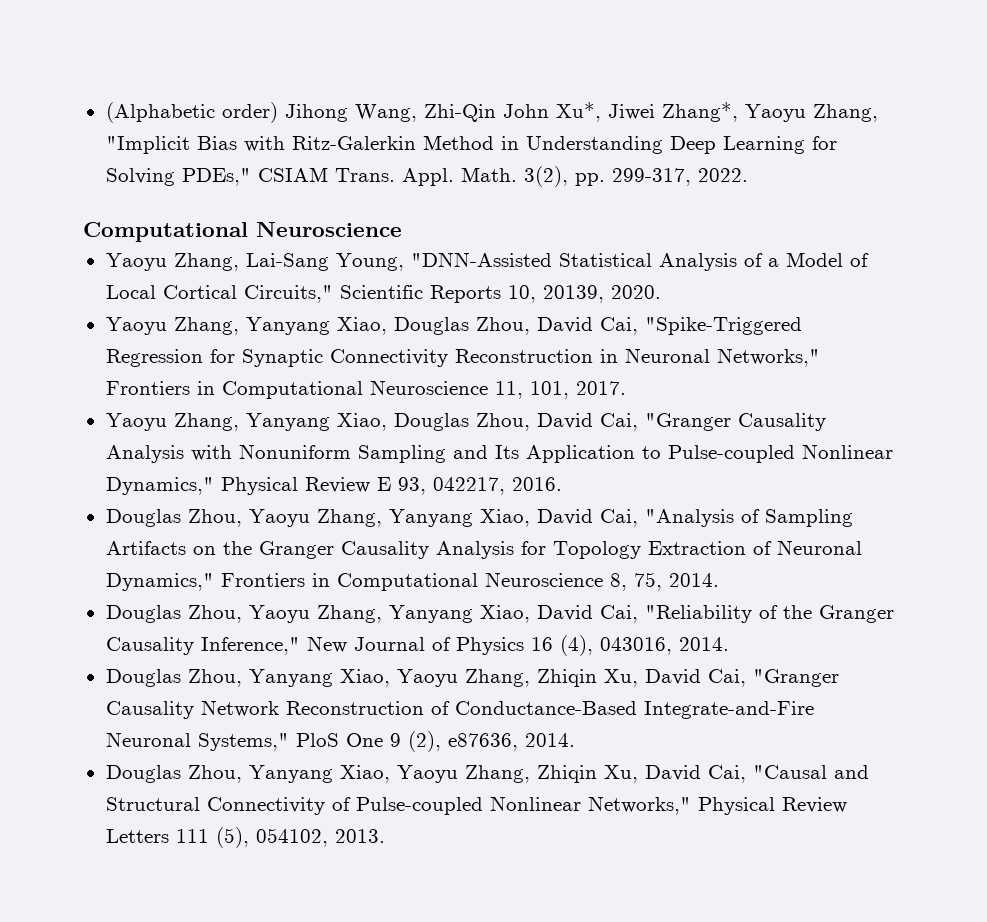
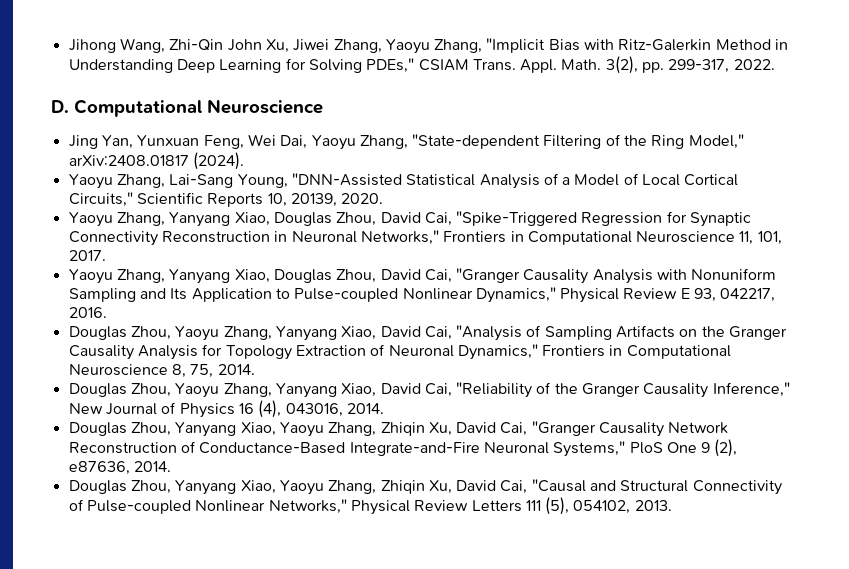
- (Alphabetic order) Jihong Wang, Zhi-Qin John Xu*, Jiwei Zhang*, Yaoyu Zhang, "Implicit Bias with Ritz-Galerkin Method in Understanding Deep Learning for Solving PDEs," CSIAM Trans.
+ Jihong Wang, Zhi-Qin John Xu, Jiwei Zhang, Yaoyu Zhang, "Implicit Bias with Ritz-Galerkin Method in Understanding Deep Learning for Solving PDEs," CSIAM Trans.
  3(2), pp. 299-317, 2022.
- Computational Neuroscience
+ D. Computational Neuroscience
+ Jing Yan, Yunxuan Feng, Wei Dai, Yaoyu Zhang, "State-dependent Filtering of the Ring Model," arXiv:2408.01817 (2024).

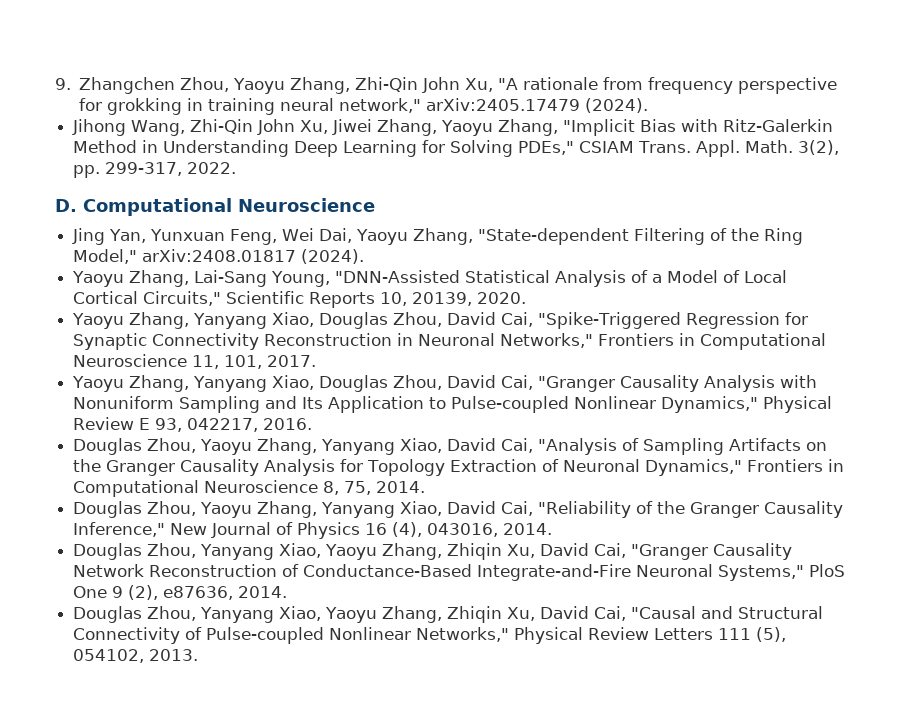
+ 9. Zhangchen Zhou, Yaoyu Zhang, Zhi-Qin John Xu, "A rationale from frequency perspective for grokking in training neural network," arXiv:2405.17479 (2024).

